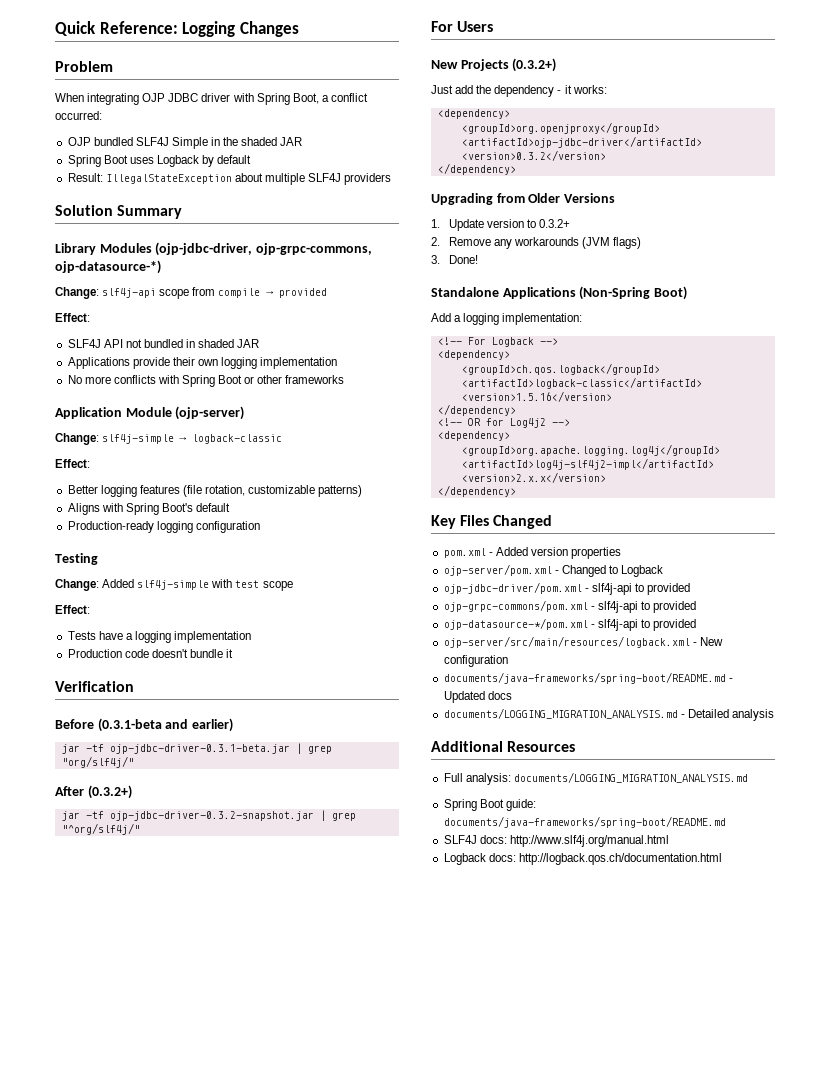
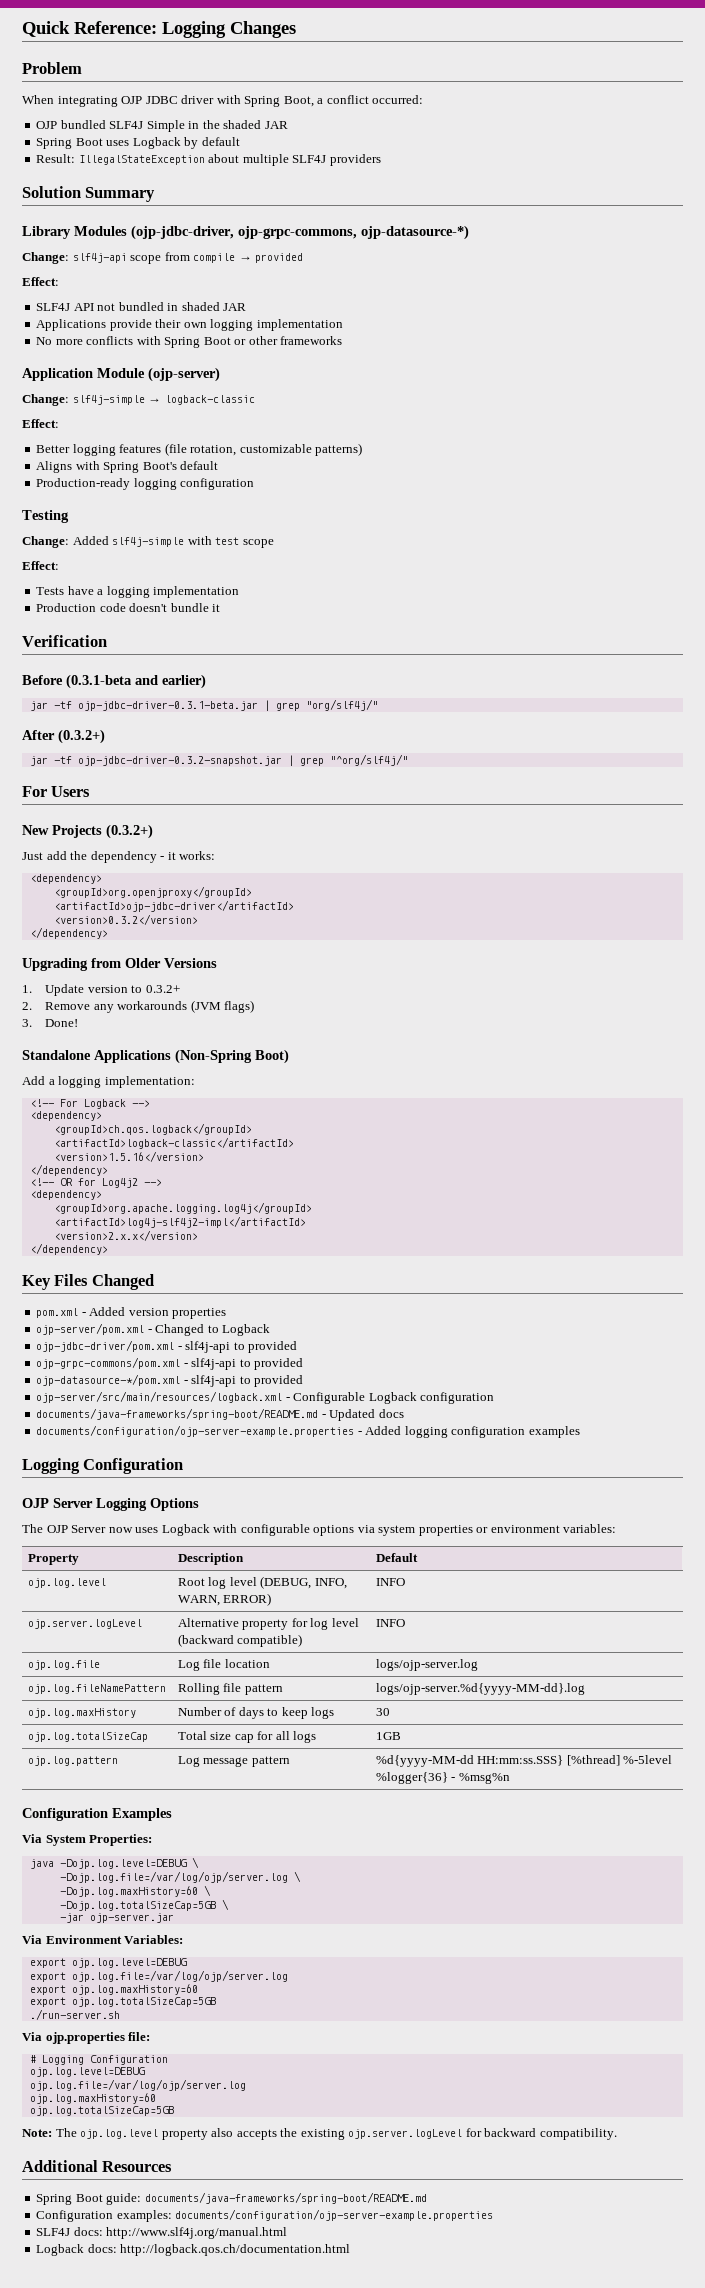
- ojp-server/src/main/resources/logback.xml - New configuration
+ ojp-server/src/main/resources/logback.xml - Configurable Logback configuration
- documents/LOGGING_MIGRATION_ANALYSIS.md - Detailed analysis
+ documents/configuration/ojp-server-example.properties - Added logging configuration examples
+ Logging Configuration
+ OJP Server Logging Options
+ The OJP Server now uses Logback with configurable options via system properties or environment variables:
+ Property | Description | Default
+ ojp.log.level | Root log level (DEBUG, INFO, WARN, ERROR) | INFO
+ ojp.server.logLevel | Alternative property for log level (backward compatible) | INFO
+ ojp.log.file | Log file location | logs/ojp-server.log
+ ojp.log.fileNamePattern | Rolling file pattern | logs/ojp-server.%d{yyyy-MM-dd}.log
+ ojp.log.maxHistory | Number of days to keep logs | 30
+ ojp.log.totalSizeCap | Total size cap for all logs | 1GB
+ ojp.log.pattern | Log message pattern | %d{yyyy-MM-dd HH:mm:ss.SSS} [%thread] %-5level %logger{36} - %msg%n
+ Configuration Examples
+ Via System Properties:
+ java -Dojp.log.level=DEBUG \
+ -Dojp.log.file=/var/log/ojp/server.log \
+ -Dojp.log.maxHistory=60 \
+ -Dojp.log.totalSizeCap=5GB \
+ -jar ojp-server.jar
+ Via Environment Variables:
+ export ojp.log.level=DEBUG
+ export ojp.log.file=/var/log/ojp/server.log
+ export ojp.log.maxHistory=60
+ export ojp.log.totalSizeCap=5GB
+ ./run-server.sh
+ Via ojp.properties file:
+ # Logging Configuration
+ ojp.log.level=DEBUG
+ ojp.log.file=/var/log/ojp/server.log
+ ojp.log.maxHistory=60
+ ojp.log.totalSizeCap=5GB
+ Note: The ojp.log.level property also accepts the existing ojp.server.logLevel for backward compatibility.
- Full analysis: documents/LOGGING_MIGRATION_ANALYSIS.md
+ Configuration examples: documents/configuration/ojp-server-example.properties

